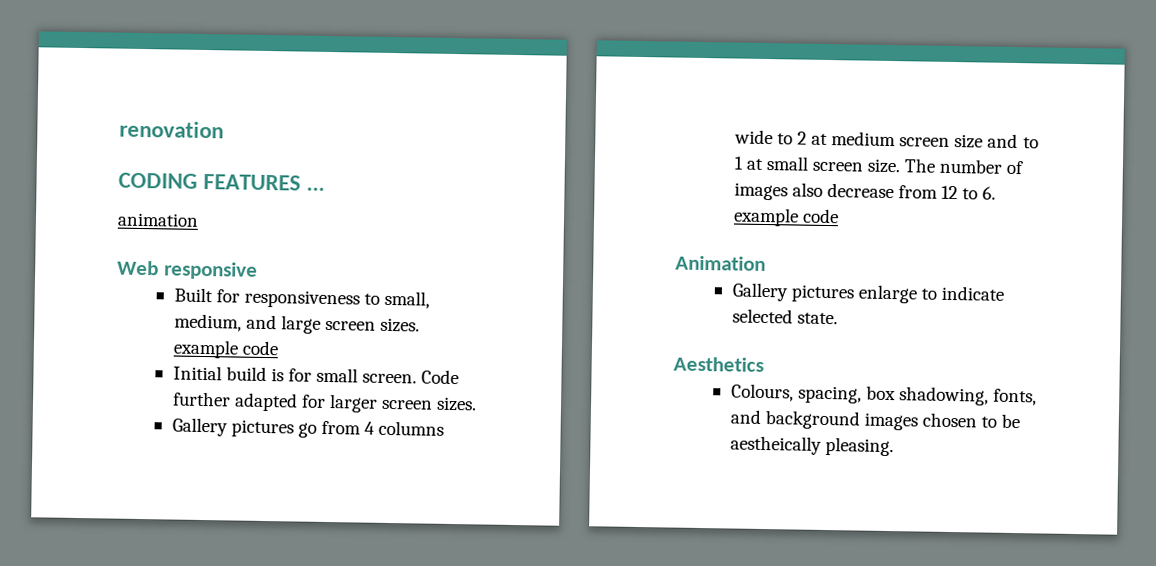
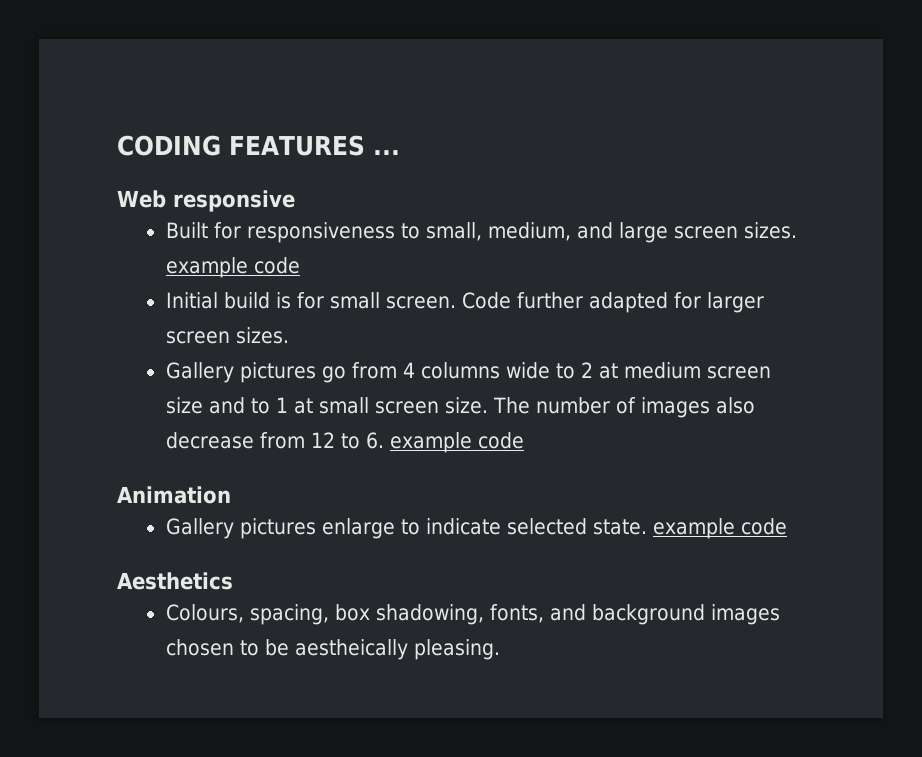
- renovation
- animation
- Gallery pictures enlarge to indicate selected state.
+ Gallery pictures enlarge to indicate selected state. example code

